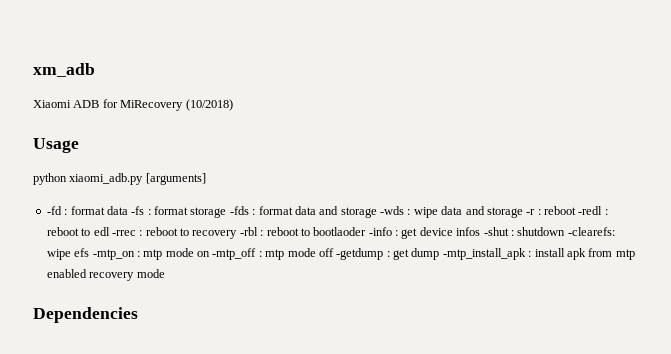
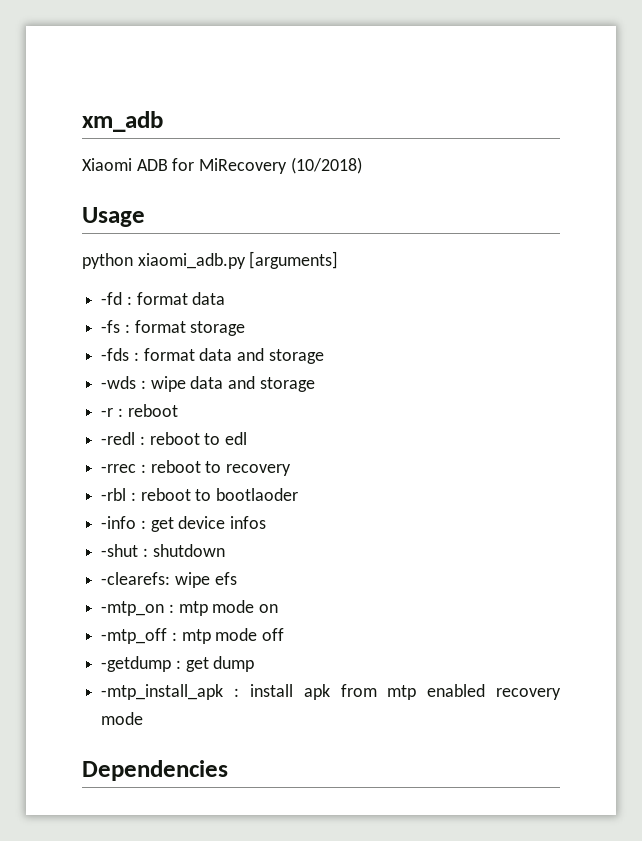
- -fd : format data -fs :
+ -fd : format data
+ -fs :
- format storage -fds :
+ format storage
+ -fds :
- format data and storage -wds :
+ format data and storage
+ -wds :
- wipe data and storage -r : reboot -redl :
+ wipe data and storage
+ -r : reboot
+ -redl :
- reboot to edl -rrec :
+ reboot to edl
+ -rrec :
- reboot to recovery -rbl :
+ reboot to recovery
+ -rbl :
- reboot to bootlaoder -info :
+ reboot to bootlaoder
+ -info :
- get device infos -shut :
+ get device infos
+ -shut :
- shutdown -clearefs:
+ shutdown
+ -clearefs:
- wipe efs -mtp_on :
+ wipe efs
+ -mtp_on :
- mtp mode on -mtp_off :
+ mtp mode on
+ -mtp_off :
- mtp mode off -getdump :
+ mtp mode off
+ -getdump :
- get dump -mtp_install_apk :
+ get dump
+ -mtp_install_apk :

